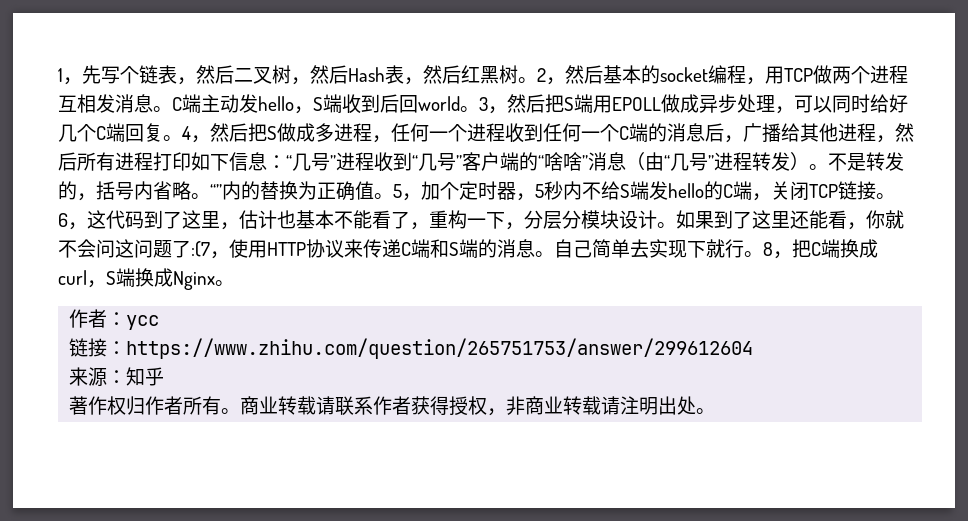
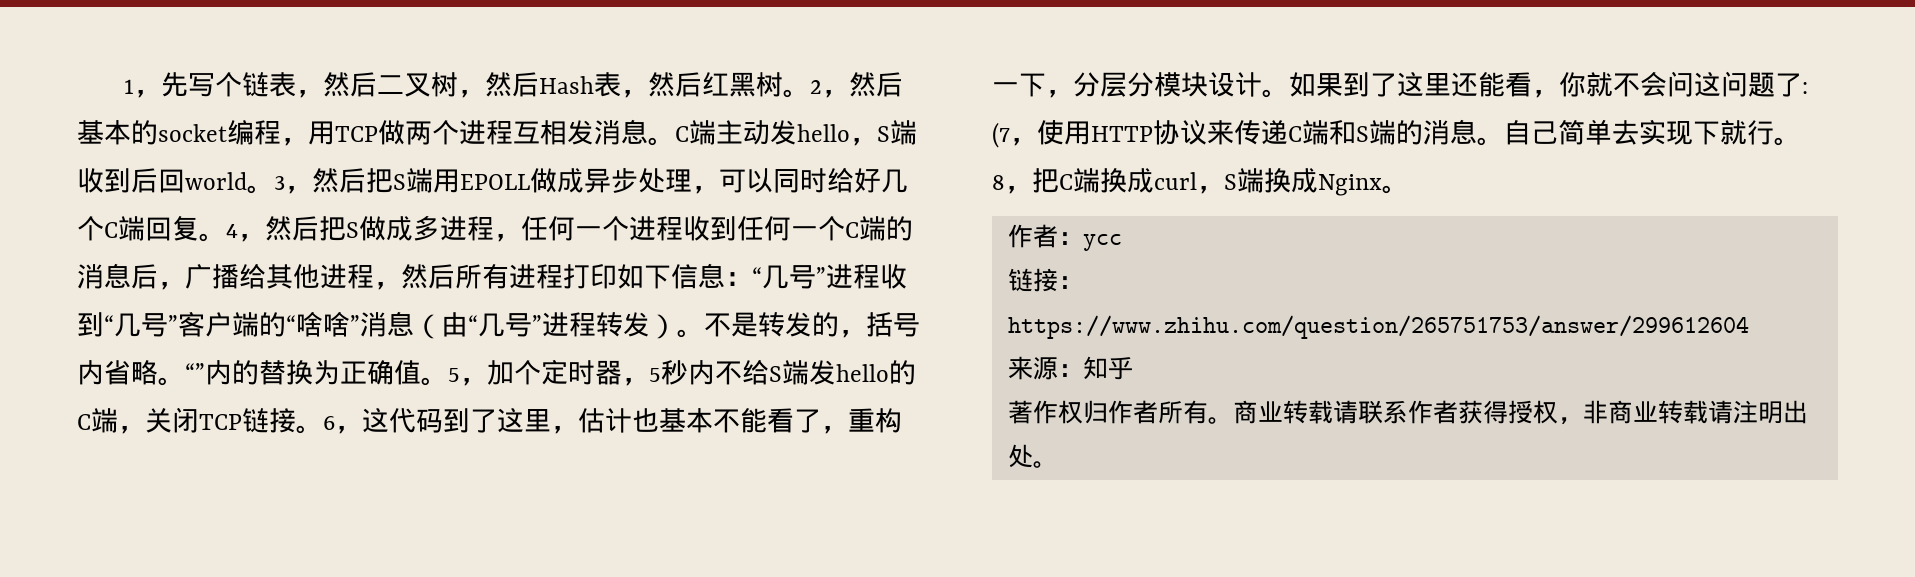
- 如果到了这里还能看，你就不会问这问题了:(7，使用HTTP协议来传递C端和S端的消息。
+ 如果到了这里还能看，你就不会问这问题了: (7，使用HTTP协议来传递C端和S端的消息。

